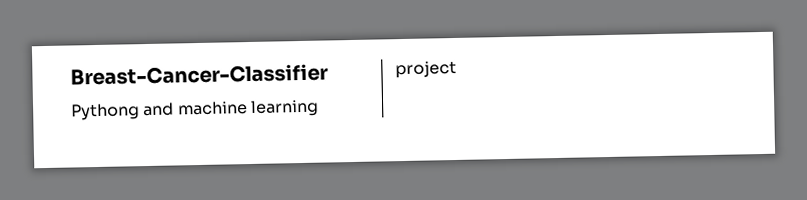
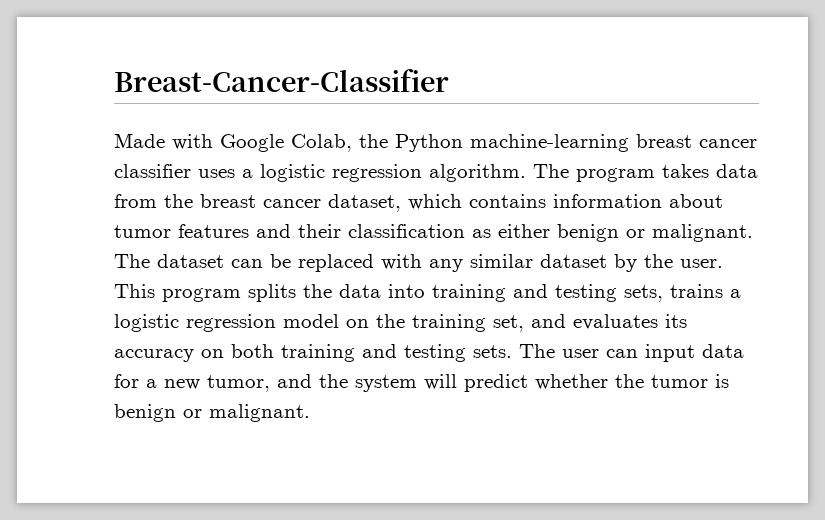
- Pythong and machine learning project
+ Made with Google Colab, the Python machine-learning breast cancer classifier uses a logistic regression algorithm. The program takes data from the breast cancer dataset, which contains information about tumor features and their classification as either benign or malignant. The dataset can be replaced with any similar dataset by the user. This program splits the data into training and testing sets, trains a logistic regression model on the training set, and evaluates its accuracy on both training and testing sets. The user can input data for a new tumor, and the system will predict whether the tumor is benign or malignant.

